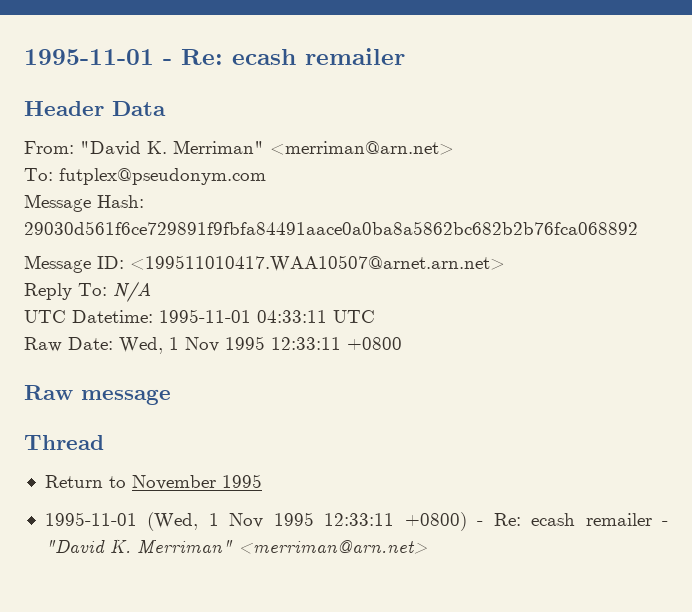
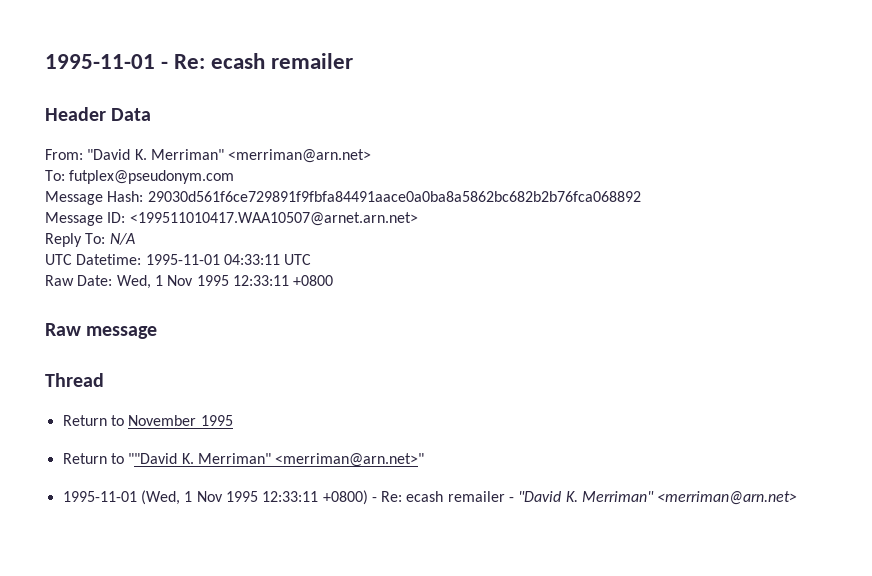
+ Return to ""David K. Merriman" <merriman@arn.net>"

